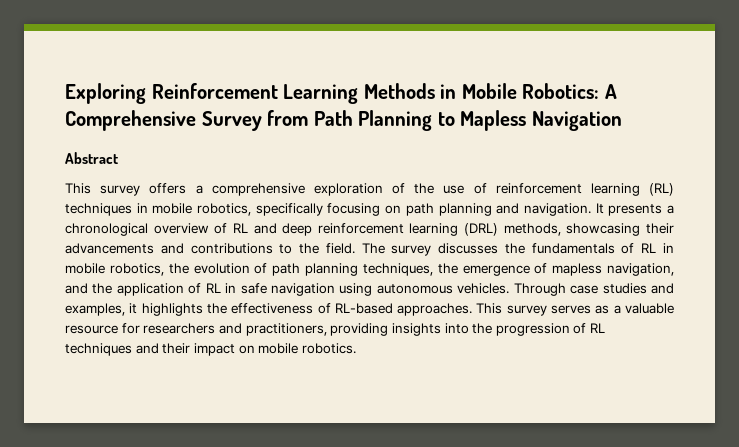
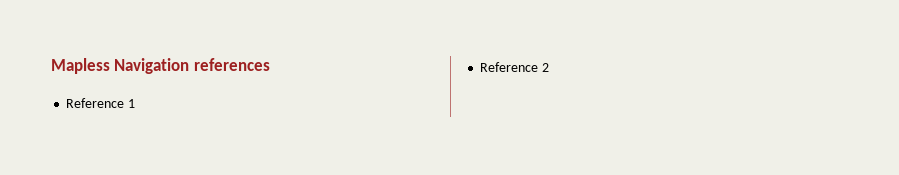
- Exploring Reinforcement Learning Methods in Mobile Robotics: A Comprehensive Survey from Path Planning to Mapless Navigation
- Abstract
- This survey offers a comprehensive exploration of the use of reinforcement learning (RL) techniques in mobile robotics, specifically focusing on path planning and navigation. It presents a chronological overview of RL and deep reinforcement learning (DRL) methods, showcasing their advancements and contributions to the field. The survey discusses the fundamentals of RL in mobile robotics, the evolution of path planning techniques, the emergence of mapless navigation, and the application of RL in safe navigation using autonomous vehicles. Through case studies and examples, it highlights the effectiveness of RL-based approaches. This survey serves as a valuable resource for researchers and practitioners, providing insights into the progression of RL techniques and their impact on mobile robotics.
+ Mapless Navigation references
+ Reference 1
+ Reference 2

